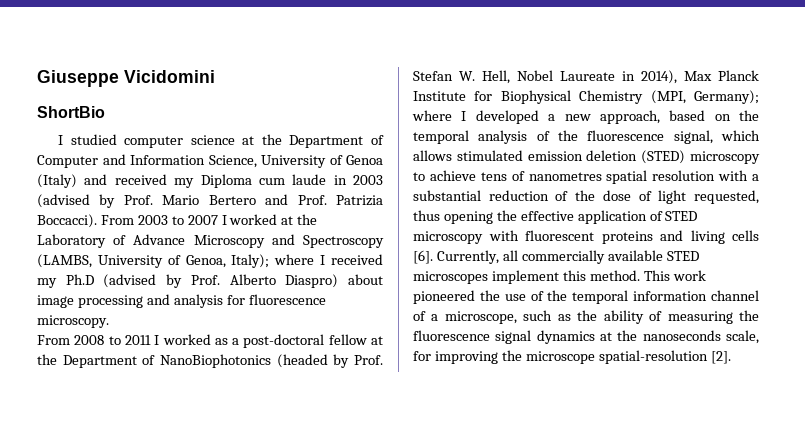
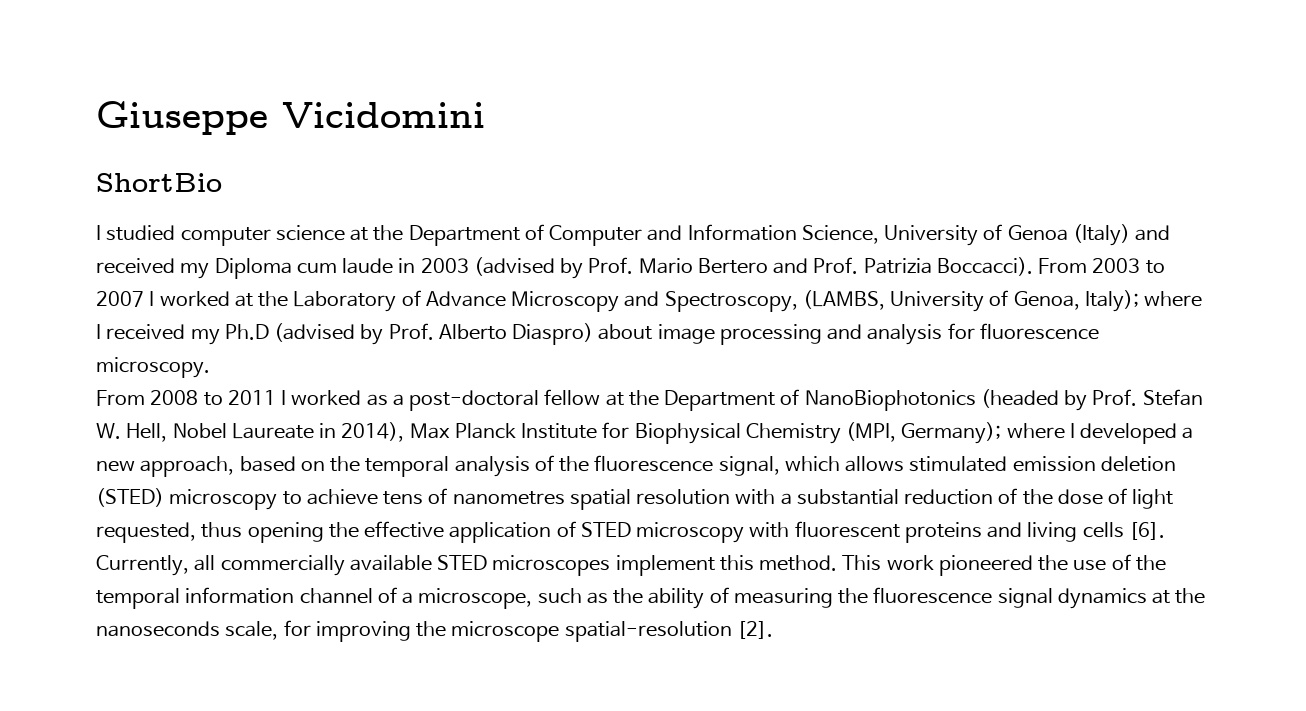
- From 2003 to 2007 I worked at the Laboratory of Advance Microscopy and Spectroscopy (LAMBS, University of Genoa, Italy); where I received my Ph.D (advised by Prof. Alberto Diaspro) about image processing and analysis for fluorescence microscopy.
+ From 2003 to 2007 I worked at the Laboratory of Advance Microscopy and Spectroscopy, (LAMBS, University of Genoa, Italy); where I received my Ph.D (advised by Prof. Alberto Diaspro) about image processing and analysis for fluorescence microscopy.

